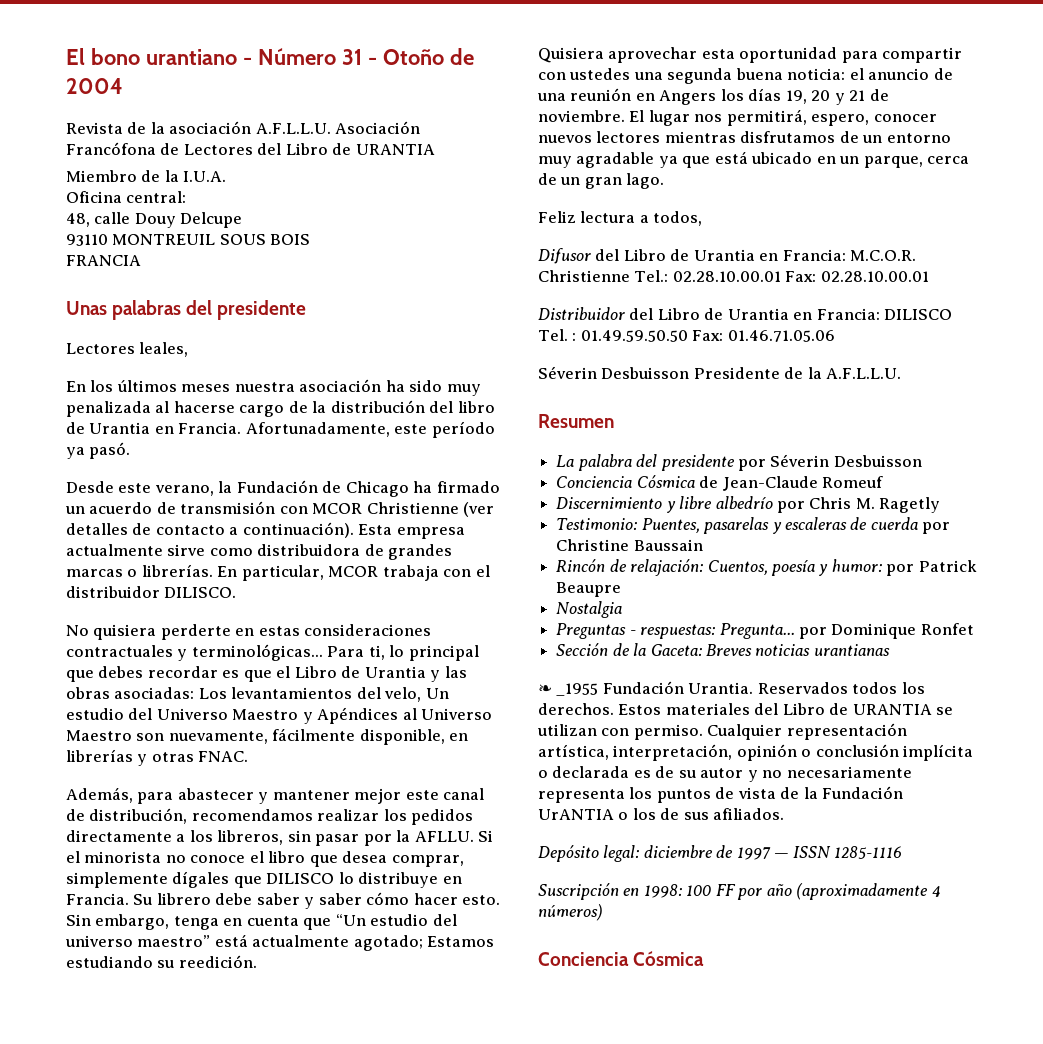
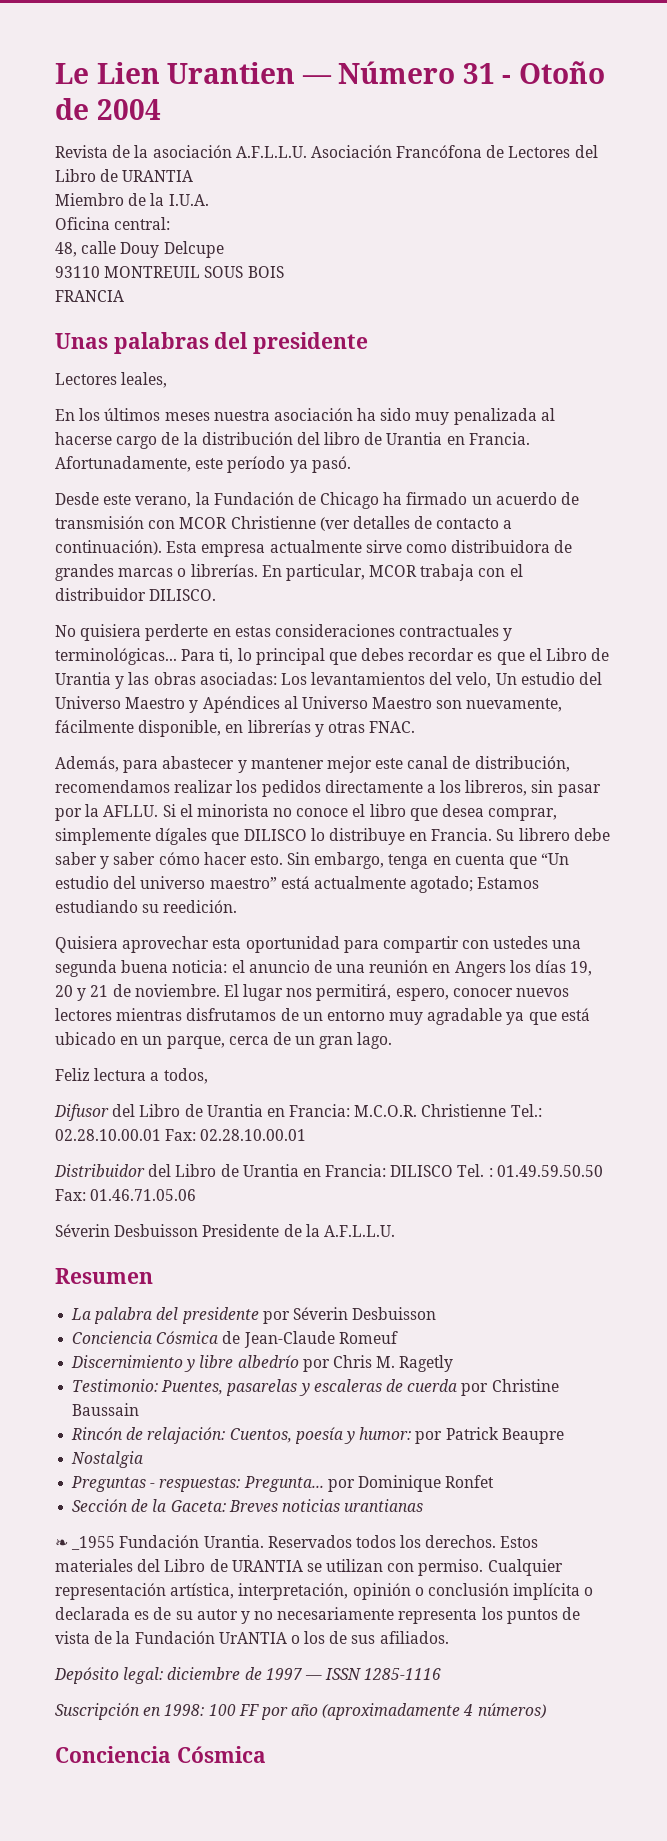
- El bono urantiano - Número 31 - Otoño de 2004
+ Le Lien Urantien — Número 31 - Otoño de 2004

